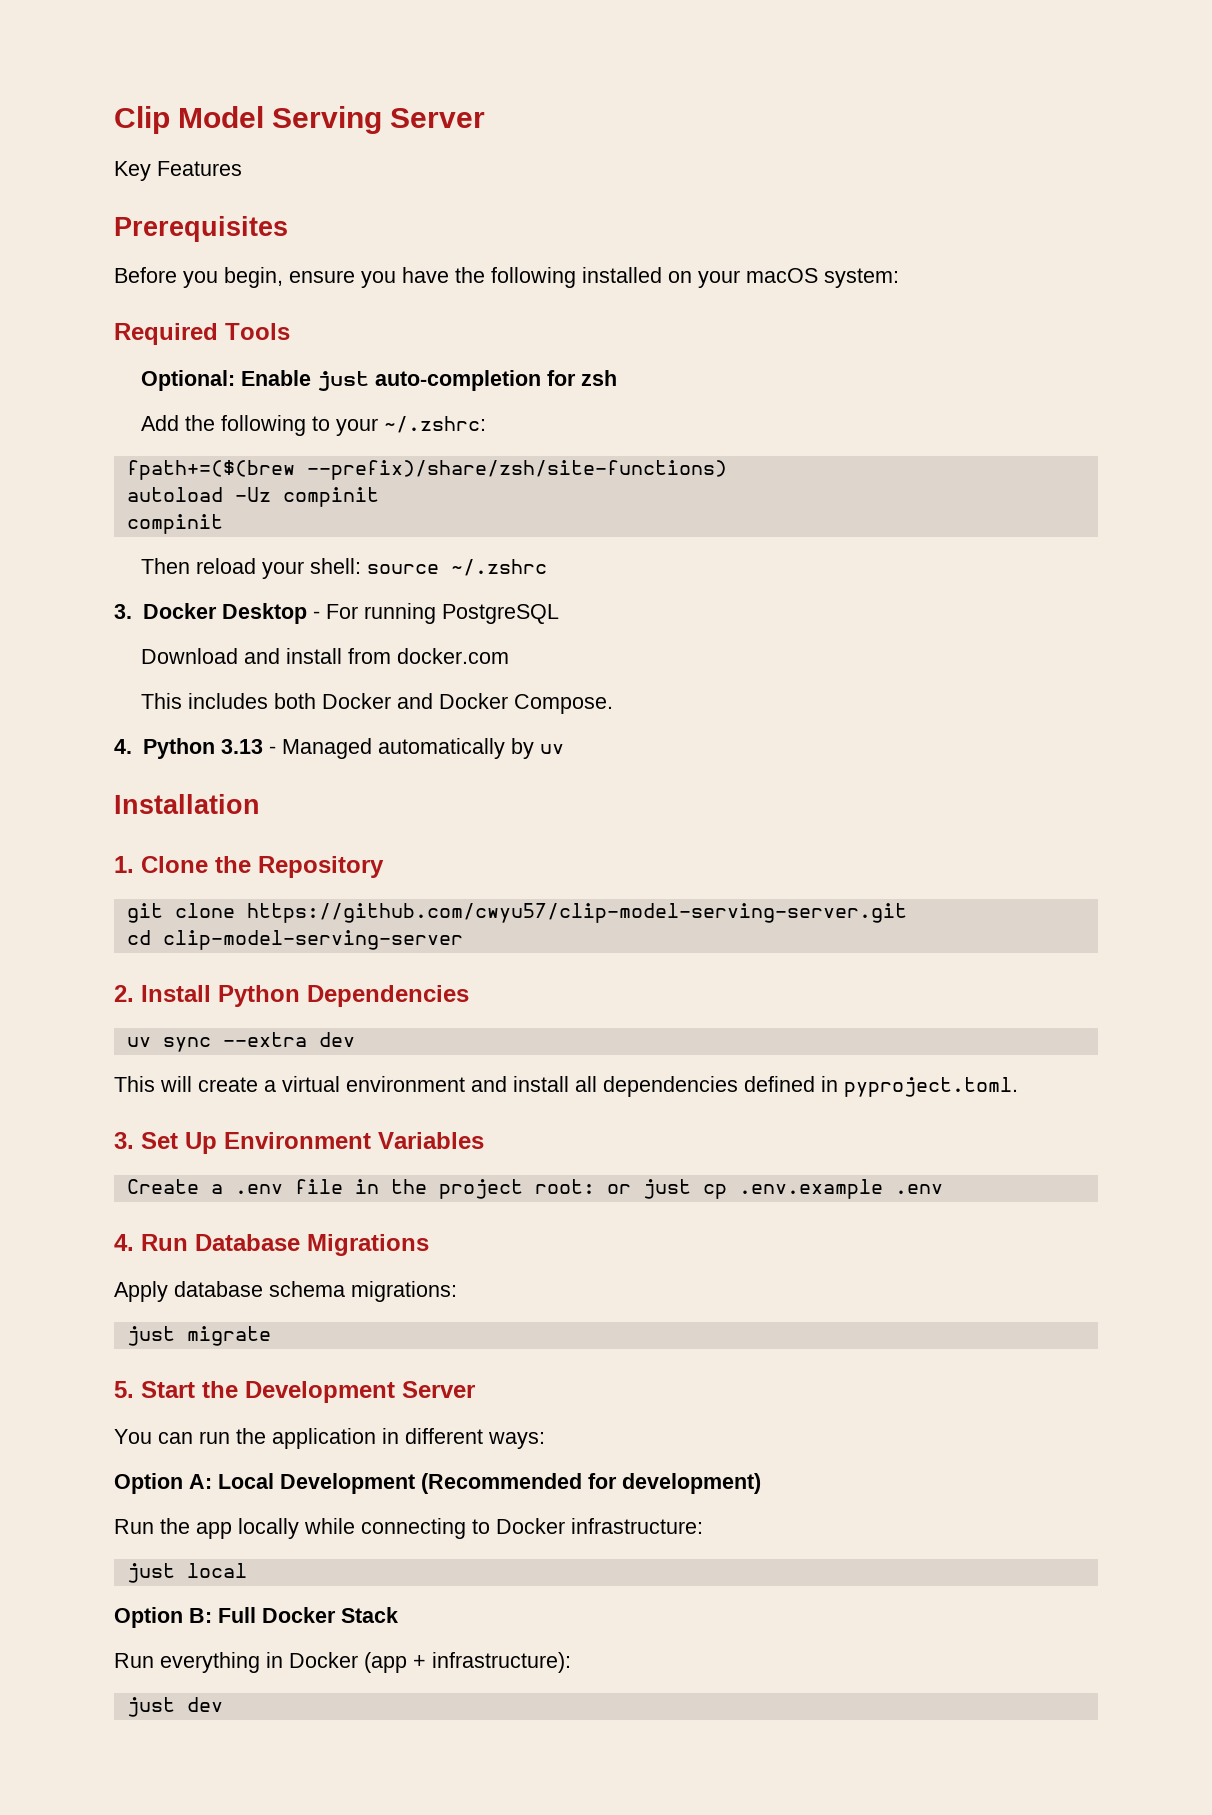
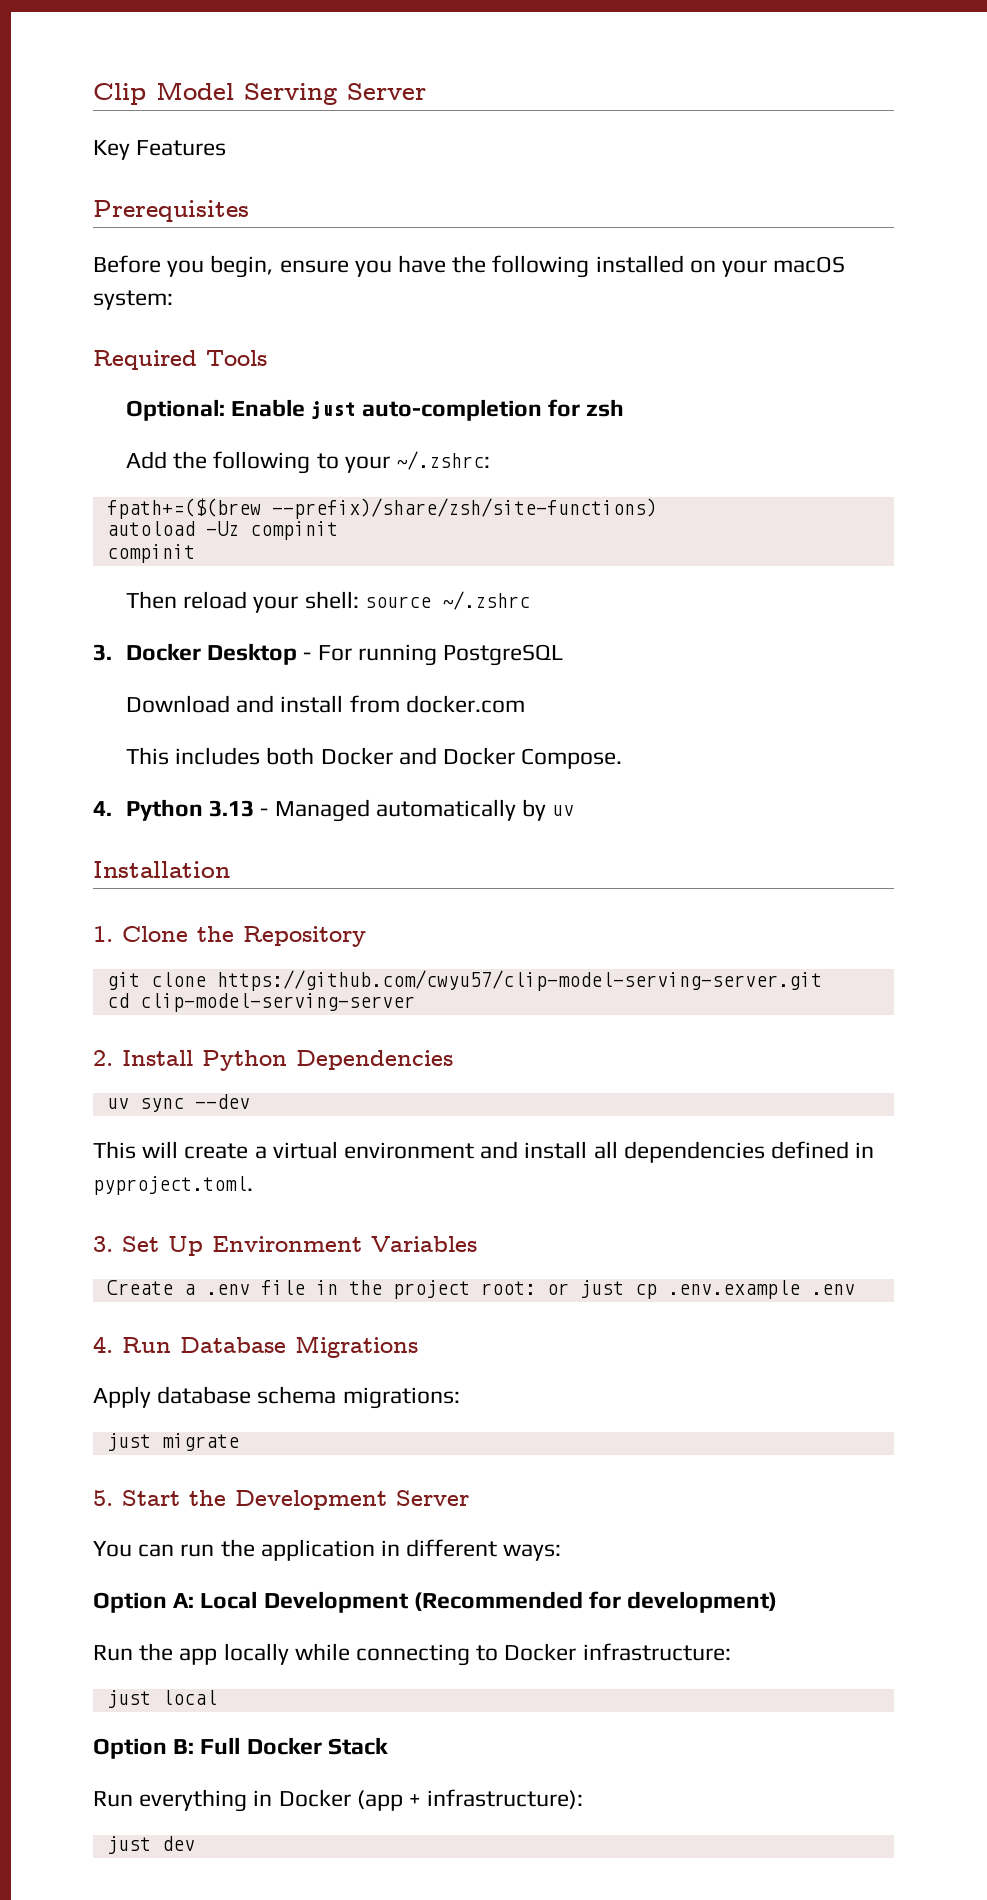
- uv sync --extra dev
+ uv sync --dev

